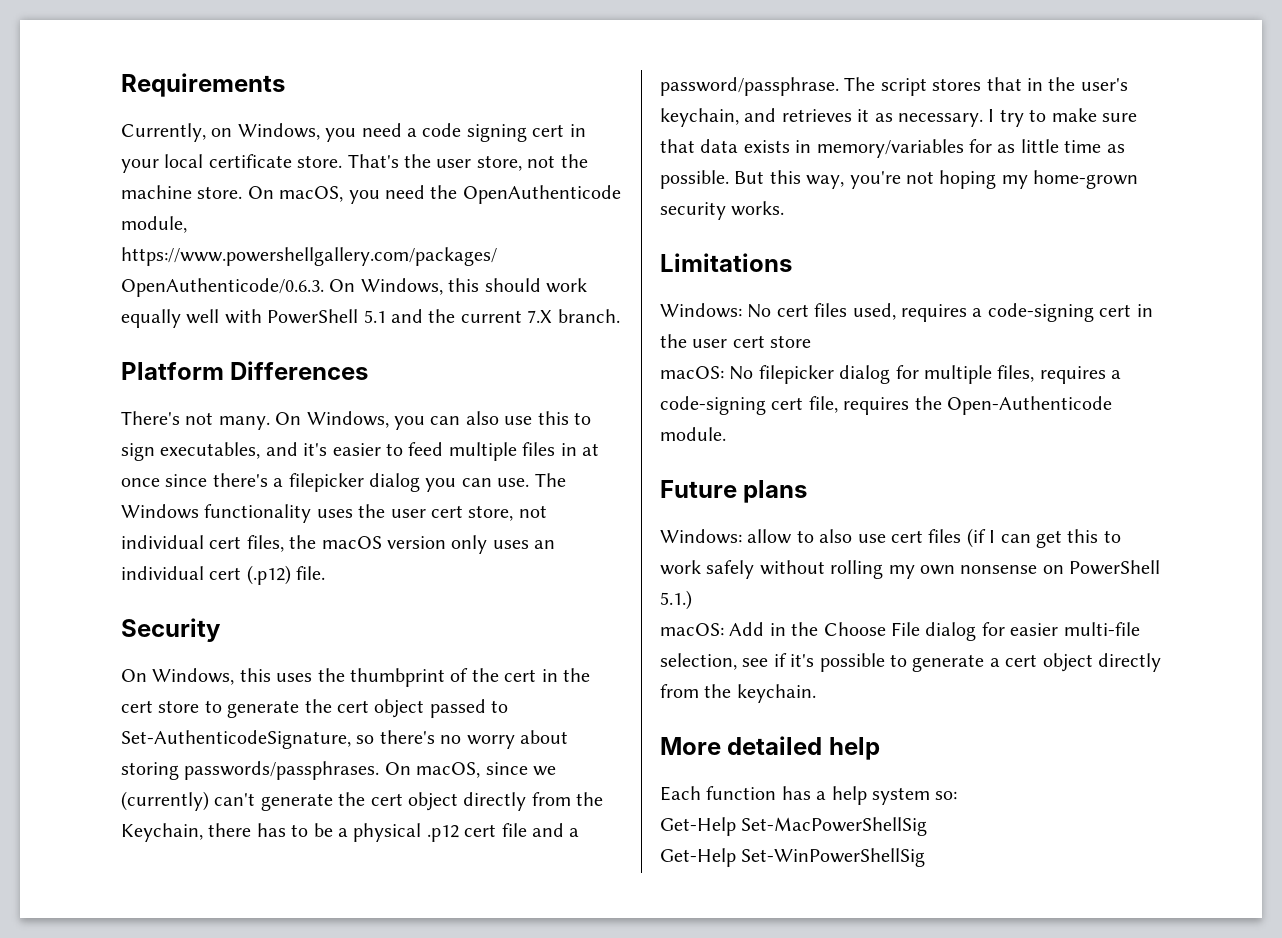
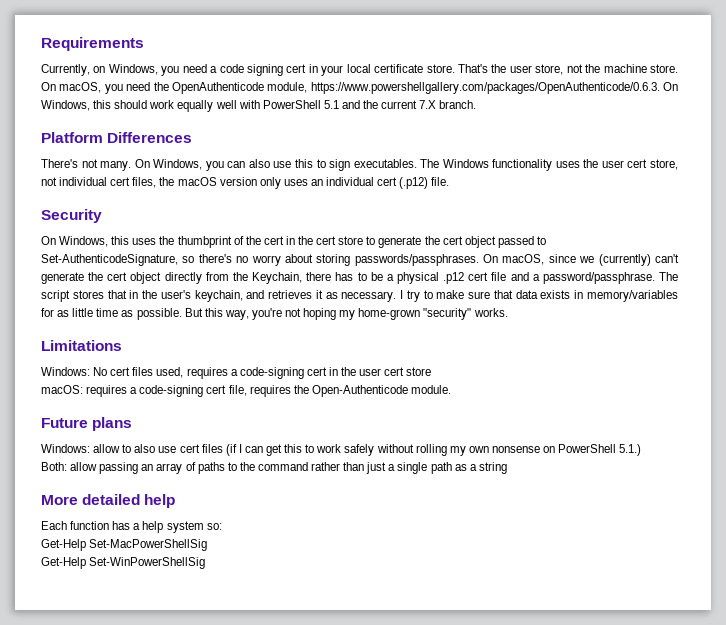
- On Windows, you can also use this to sign executables, and it's easier to feed multiple files in at once since there's a filepicker dialog you can use.
+ On Windows, you can also use this to sign executables.
- But this way, you're not hoping my home-grown security works.
+ But this way, you're not hoping my home-grown "security" works.
- macOS: No filepicker dialog for multiple files, requires a code-signing cert file, requires the Open-Authenticode module.
+ macOS: requires a code-signing cert file, requires the Open-Authenticode module.
- macOS: Add in the Choose File dialog for easier multi-file selection, see if it's possible to generate a cert object directly from the keychain.
+ Both: allow passing an array of paths to the command rather than just a single path as a string

